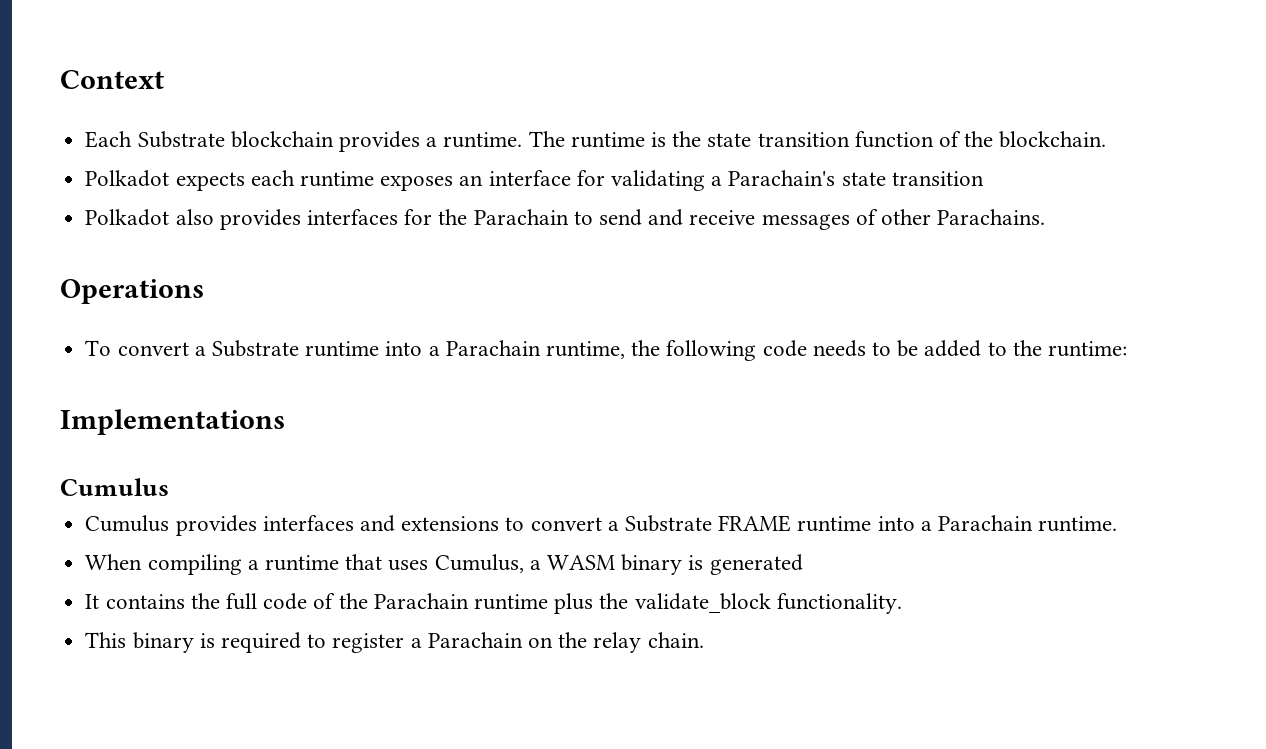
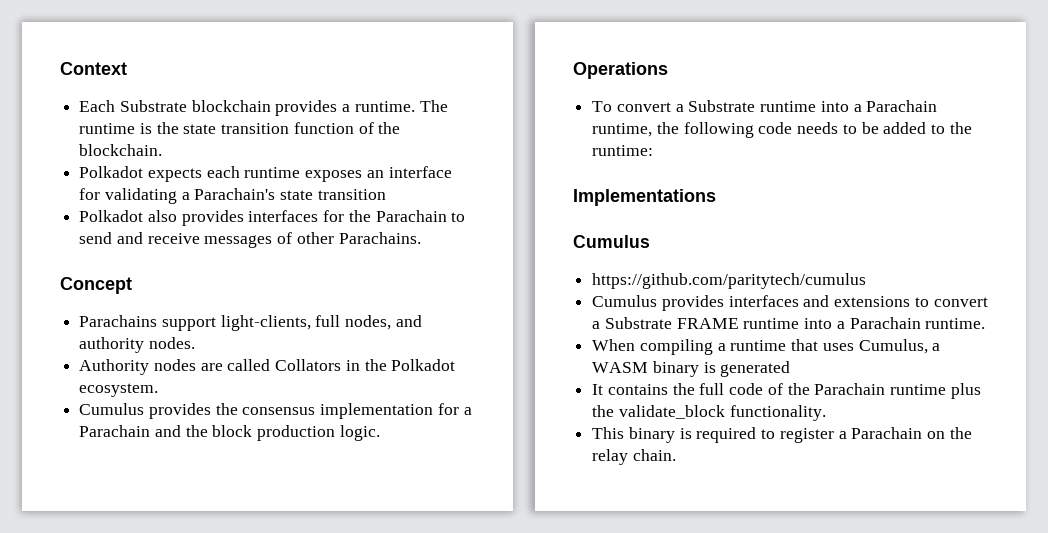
+ Concept
+ Parachains support light-clients, full nodes, and authority nodes.
+ Authority nodes are called Collators in the Polkadot ecosystem.
+ Cumulus provides the consensus implementation for a Parachain and the block production logic.
+ https://github.com/paritytech/cumulus

